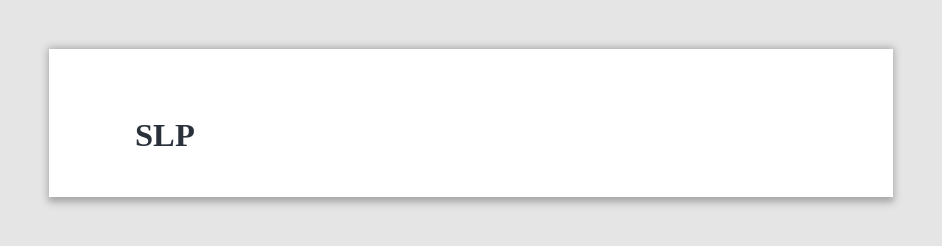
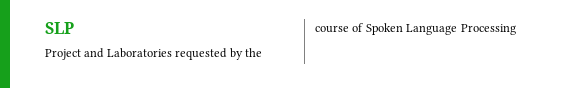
+ Project and Laboratories requested by the course of Spoken Language Processing

